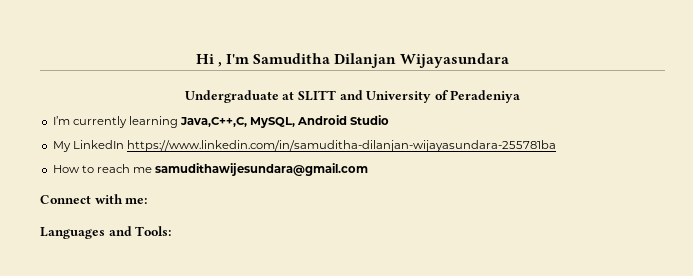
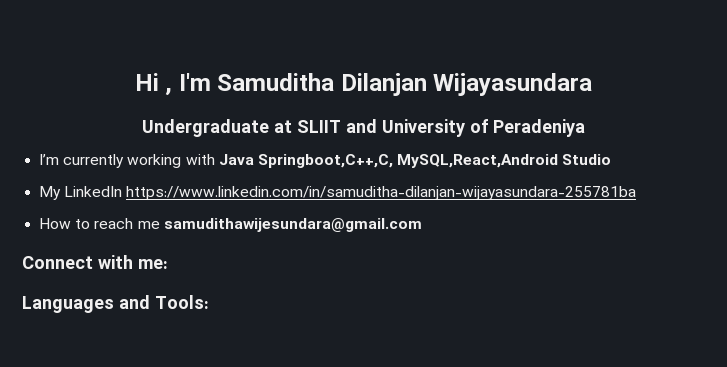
- Undergraduate at SLITT and University of Peradeniya
+ Undergraduate at SLIIT and University of Peradeniya
- I’m currently learning Java,C++,C, MySQL, Android Studio
+ I’m currently working with Java Springboot,C++,C, MySQL,React,Android Studio

